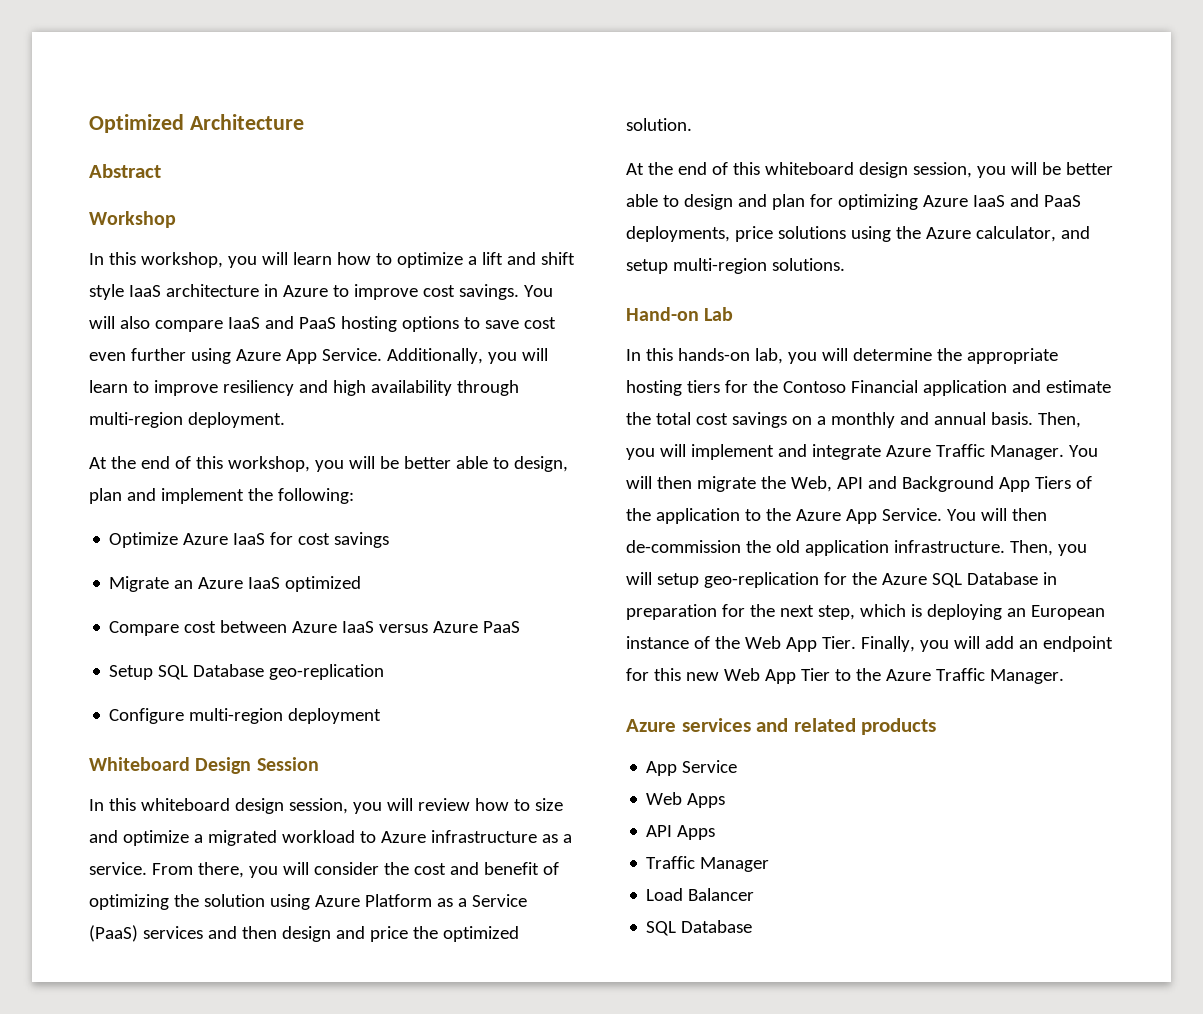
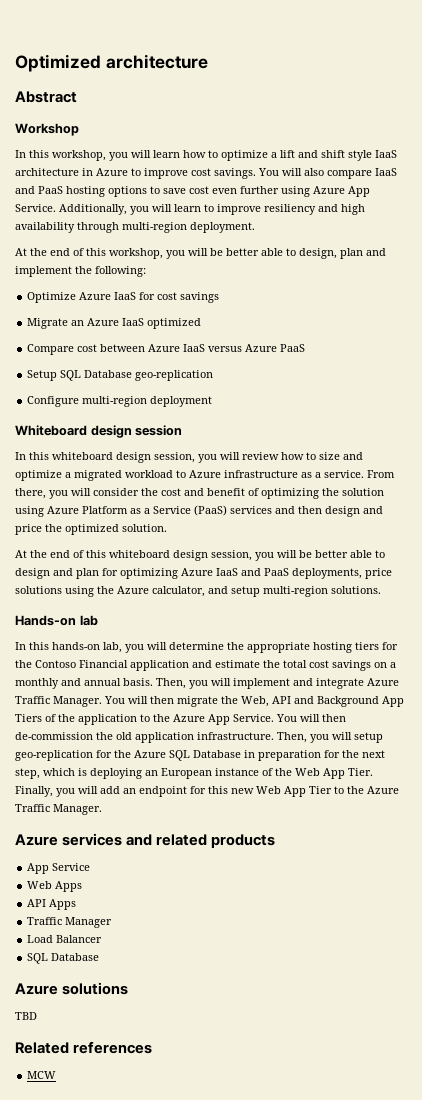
- Optimized Architecture
+ Optimized architecture
- Whiteboard Design Session
+ Whiteboard design session
- Hand-on Lab
+ Hands-on lab
+ Azure solutions
+ TBD
+ Related references
+ MCW

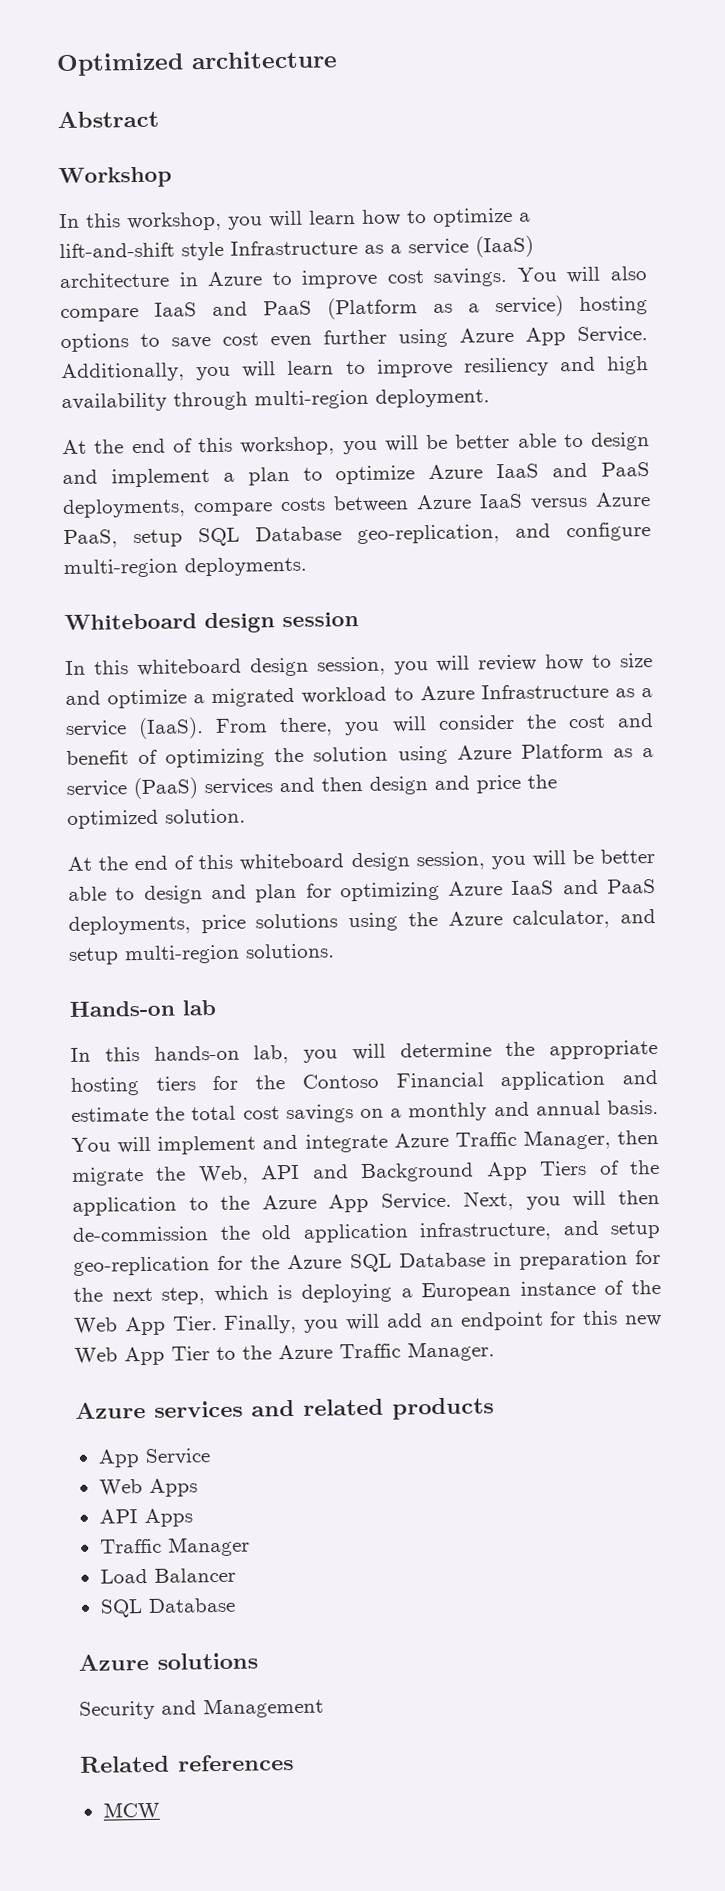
- In this workshop, you will learn how to optimize a lift and shift style IaaS architecture in Azure to improve cost savings.
+ In this workshop, you will learn how to optimize a lift-and-shift style Infrastructure as a service (IaaS) architecture in Azure to improve cost savings.
- You will also compare IaaS and PaaS hosting options to save cost even further using Azure App Service.
+ You will also compare IaaS and PaaS (Platform as a service) hosting options to save cost even further using Azure App Service.
- At the end of this workshop, you will be better able to design, plan and implement the following:
- Optimize Azure IaaS for cost savings
- Migrate an Azure IaaS optimized
- Compare cost between Azure IaaS versus Azure PaaS
- Setup SQL Database geo-replication
- Configure multi-region deployment
+ At the end of this workshop, you will be better able to design and implement a plan to optimize Azure IaaS and PaaS deployments, compare costs between Azure IaaS versus Azure PaaS, setup SQL Database geo-replication, and configure multi-region deployments.
- In this whiteboard design session, you will review how to size and optimize a migrated workload to Azure infrastructure as a service.
+ In this whiteboard design session, you will review how to size and optimize a migrated workload to Azure Infrastructure as a service (IaaS).
- From there, you will consider the cost and benefit of optimizing the solution using Azure Platform as a Service (PaaS) services and then design and price the optimized solution.
+ From there, you will consider the cost and benefit of optimizing the solution using Azure Platform as a service (PaaS) services and then design and price the optimized solution.
- Then, you will implement and integrate Azure Traffic Manager. You will then migrate the Web, API and Background App Tiers of the application to the Azure App Service.
+ You will implement and integrate Azure Traffic Manager, then migrate the Web, API and Background App Tiers of the application to the Azure App Service.
- You will then de-commission the old application infrastructure. Then, you will setup geo-replication for the Azure SQL Database in preparation for the next step, which is deploying an European instance of the Web App Tier.
+ Next, you will then de-commission the old application infrastructure, and setup geo-replication for the Azure SQL Database in preparation for the next step, which is deploying a European instance of the Web App Tier.
- TBD
+ Security and Management

